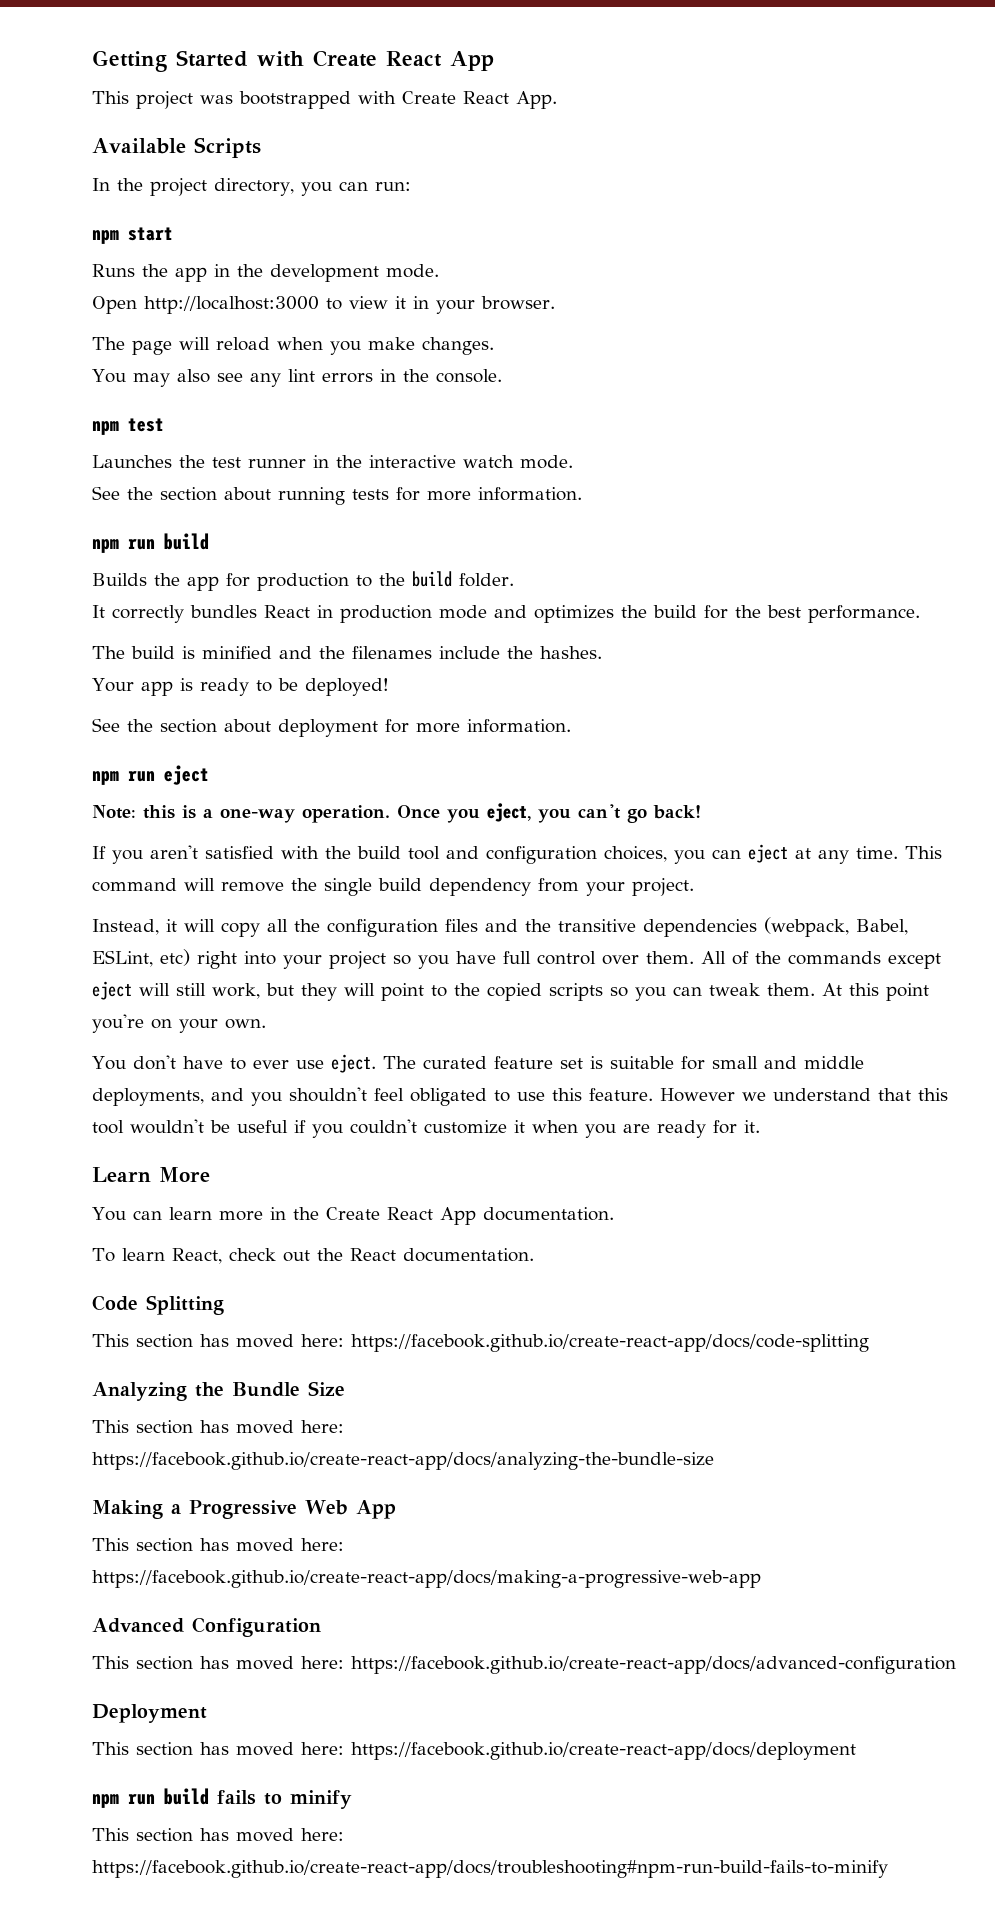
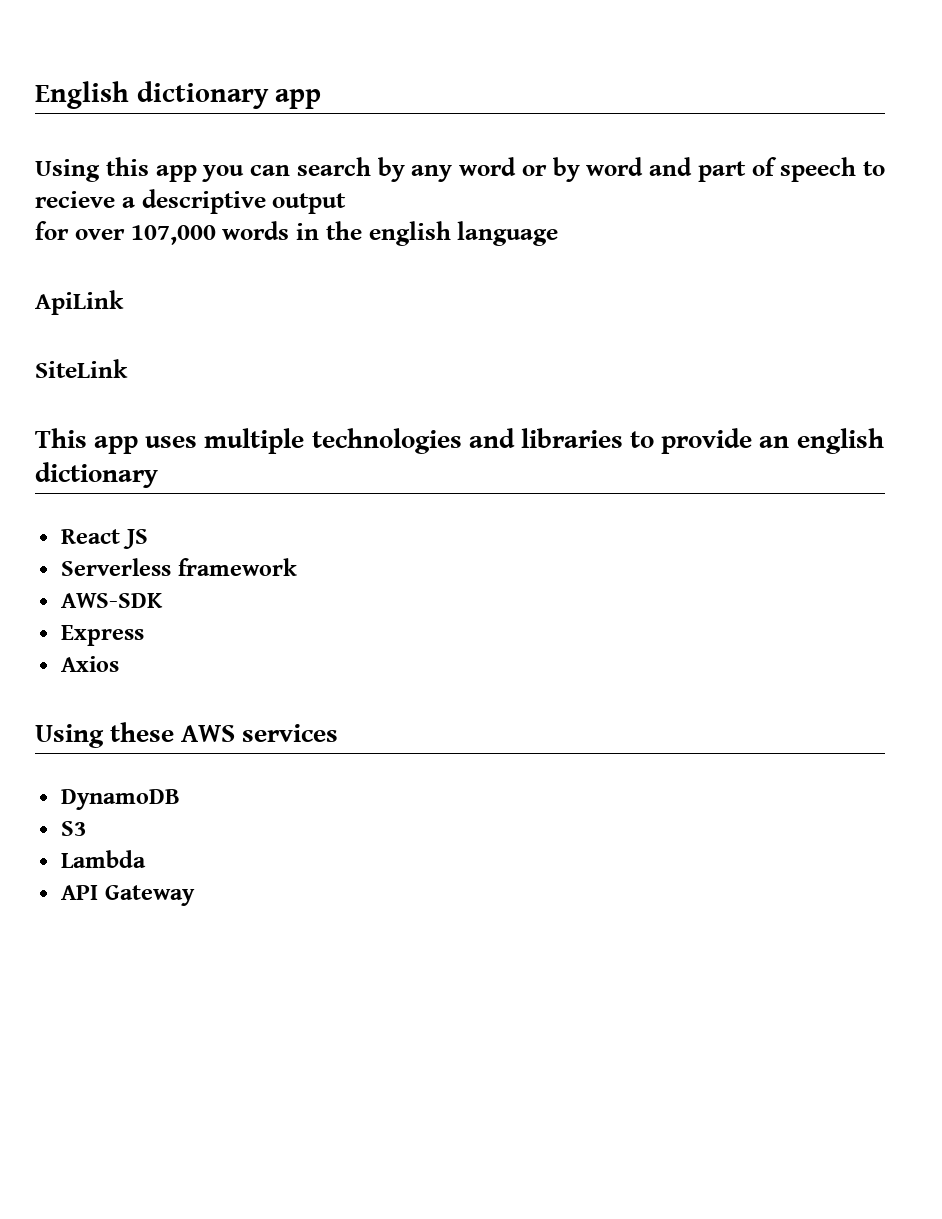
- Getting Started with Create React App
- This project was bootstrapped with Create React App.
- Available Scripts
- In the project directory, you can run:
- npm start
- Runs the app in the development mode.
- Open http://localhost:3000 to view it in your browser.
- The page will reload when you make changes.
- You may also see any lint errors in the console.
- npm test
- Launches the test runner in the interactive watch mode.
- See the section about running tests for more information.
- npm run build
- Builds the app for production to the build folder.
- It correctly bundles React in production mode and optimizes the build for the best performance.
- The build is minified and the filenames include the hashes.
- Your app is ready to be deployed!
- See the section about deployment for more information.
- npm run eject
- Note: this is a one-way operation. Once you eject, you can't go back!
- If you aren't satisfied with the build tool and configuration choices, you can eject at any time. This command will remove the single build dependency from your project.
- Instead, it will copy all the configuration files and the transitive dependencies (webpack, Babel, ESLint, etc) right into your project so you have full control over them. All of the commands except eject will still work, but they will point to the copied scripts so you can tweak them. At this point you're on your own.
- You don't have to ever use eject. The curated feature set is suitable for small and middle deployments, and you shouldn't feel obligated to use this feature. However we understand that this tool wouldn't be useful if you couldn't customize it when you are ready for it.
- Learn More
- You can learn more in the Create React App documentation.
- To learn React, check out the React documentation.
- Code Splitting
- This section has moved here: https://facebook.github.io/create-react-app/docs/code-splitting
- Analyzing the Bundle Size
- This section has moved here: https://facebook.github.io/create-react-app/docs/analyzing-the-bundle-size
- Making a Progressive Web App
- This section has moved here: https://facebook.github.io/create-react-app/docs/making-a-progressive-web-app
- Advanced Configuration
- This section has moved here: https://facebook.github.io/create-react-app/docs/advanced-configuration
- Deployment
- This section has moved here: https://facebook.github.io/create-react-app/docs/deployment
- npm run build fails to minify
- This section has moved here: https://facebook.github.io/create-react-app/docs/troubleshooting#npm-run-build-fails-to-minify
+ English dictionary app
+ Using this app you can search by any word or by word and part of speech to recieve a descriptive output
+ for over 107,000 words in the english language
+ ApiLink
+ SiteLink
+ This app uses multiple technologies and libraries to provide an english dictionary
+ React JS
+ Serverless framework
+ AWS-SDK
+ Express
+ Axios
+ Using these AWS services
+ DynamoDB
+ S3
+ Lambda
+ API Gateway

